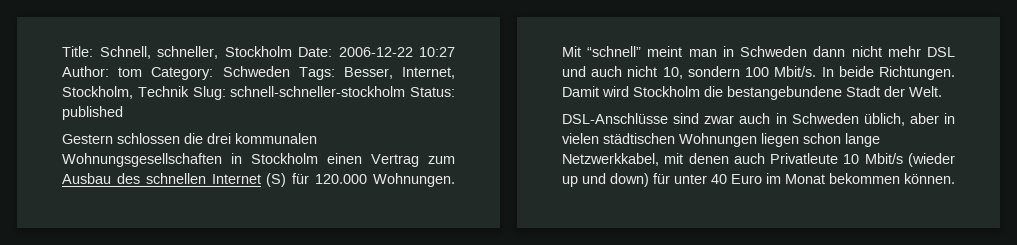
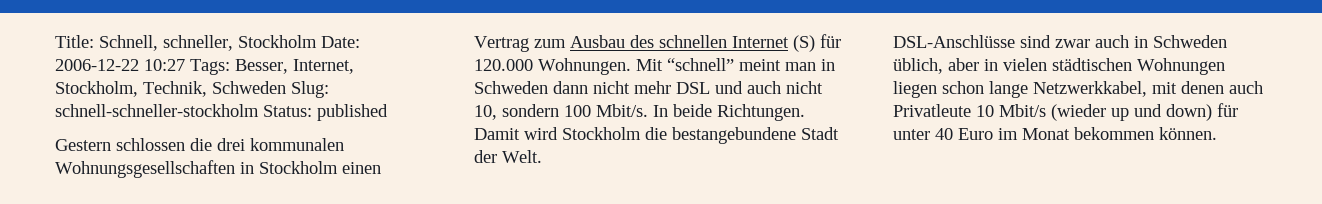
- Title: Schnell, schneller, Stockholm Date: 2006-12-22 10:27 Author: tom Category: Schweden Tags: Besser, Internet, Stockholm, Technik Slug: schnell-schneller-stockholm Status: published
+ Title: Schnell, schneller, Stockholm Date: 2006-12-22 10:27 Tags: Besser, Internet, Stockholm, Technik, Schweden Slug: schnell-schneller-stockholm Status: published

